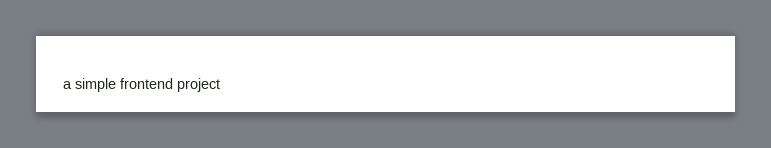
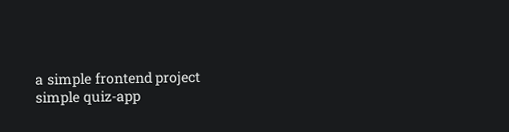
+ simple quiz-app

